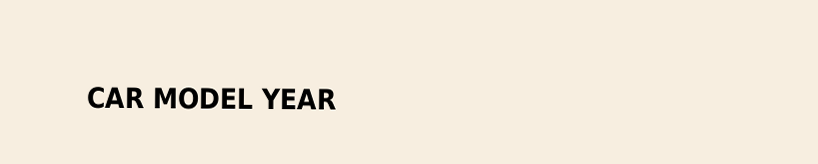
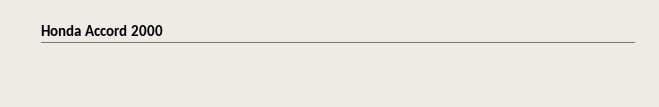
- CAR MODEL YEAR
+ Honda Accord 2000

